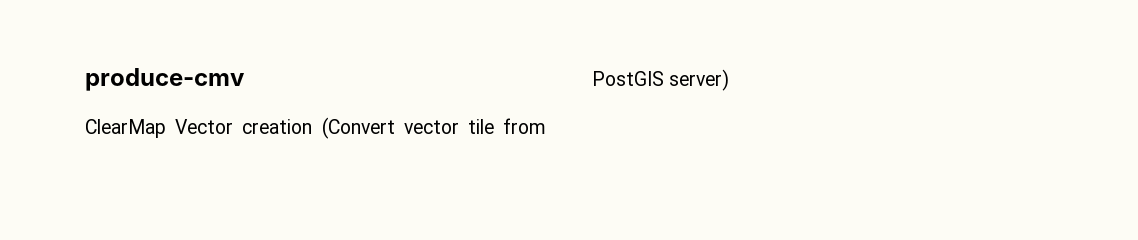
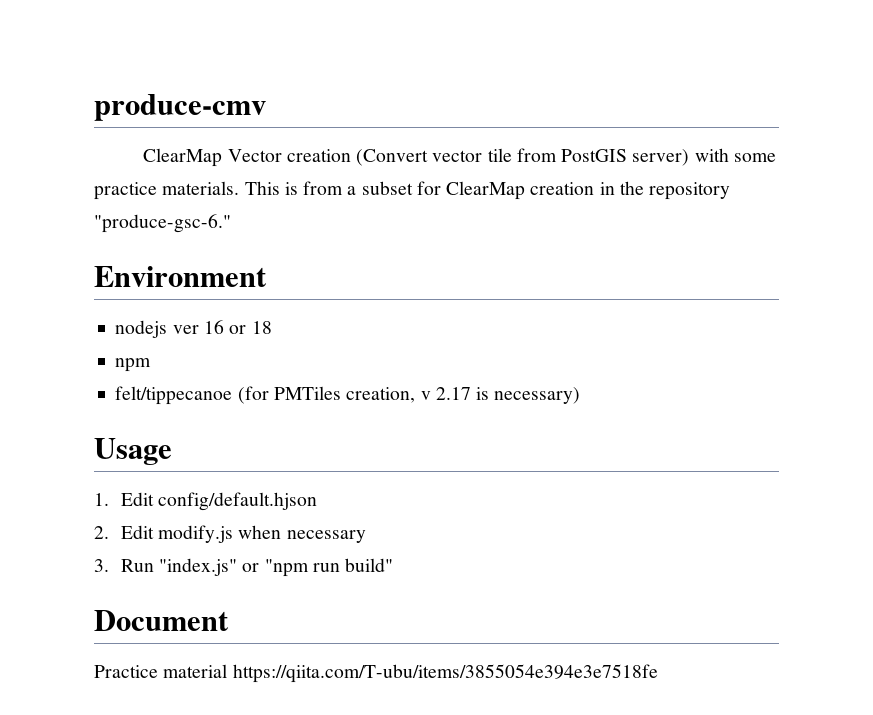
- ClearMap Vector creation (Convert vector tile from PostGIS server)
+ ClearMap Vector creation (Convert vector tile from PostGIS server) with some practice materials. This is from a subset for ClearMap creation in the repository "produce-gsc-6."
+ Environment
+ nodejs ver 16 or 18
+ npm
+ felt/tippecanoe (for PMTiles creation, v 2.17 is necessary)
+ Usage
+ 1. Edit config/default.hjson
+ 2. Edit modify.js when necessary
+ 3. Run "index.js" or "npm run build"
+ Document
+ Practice material https://qiita.com/T-ubu/items/3855054e394e3e7518fe

